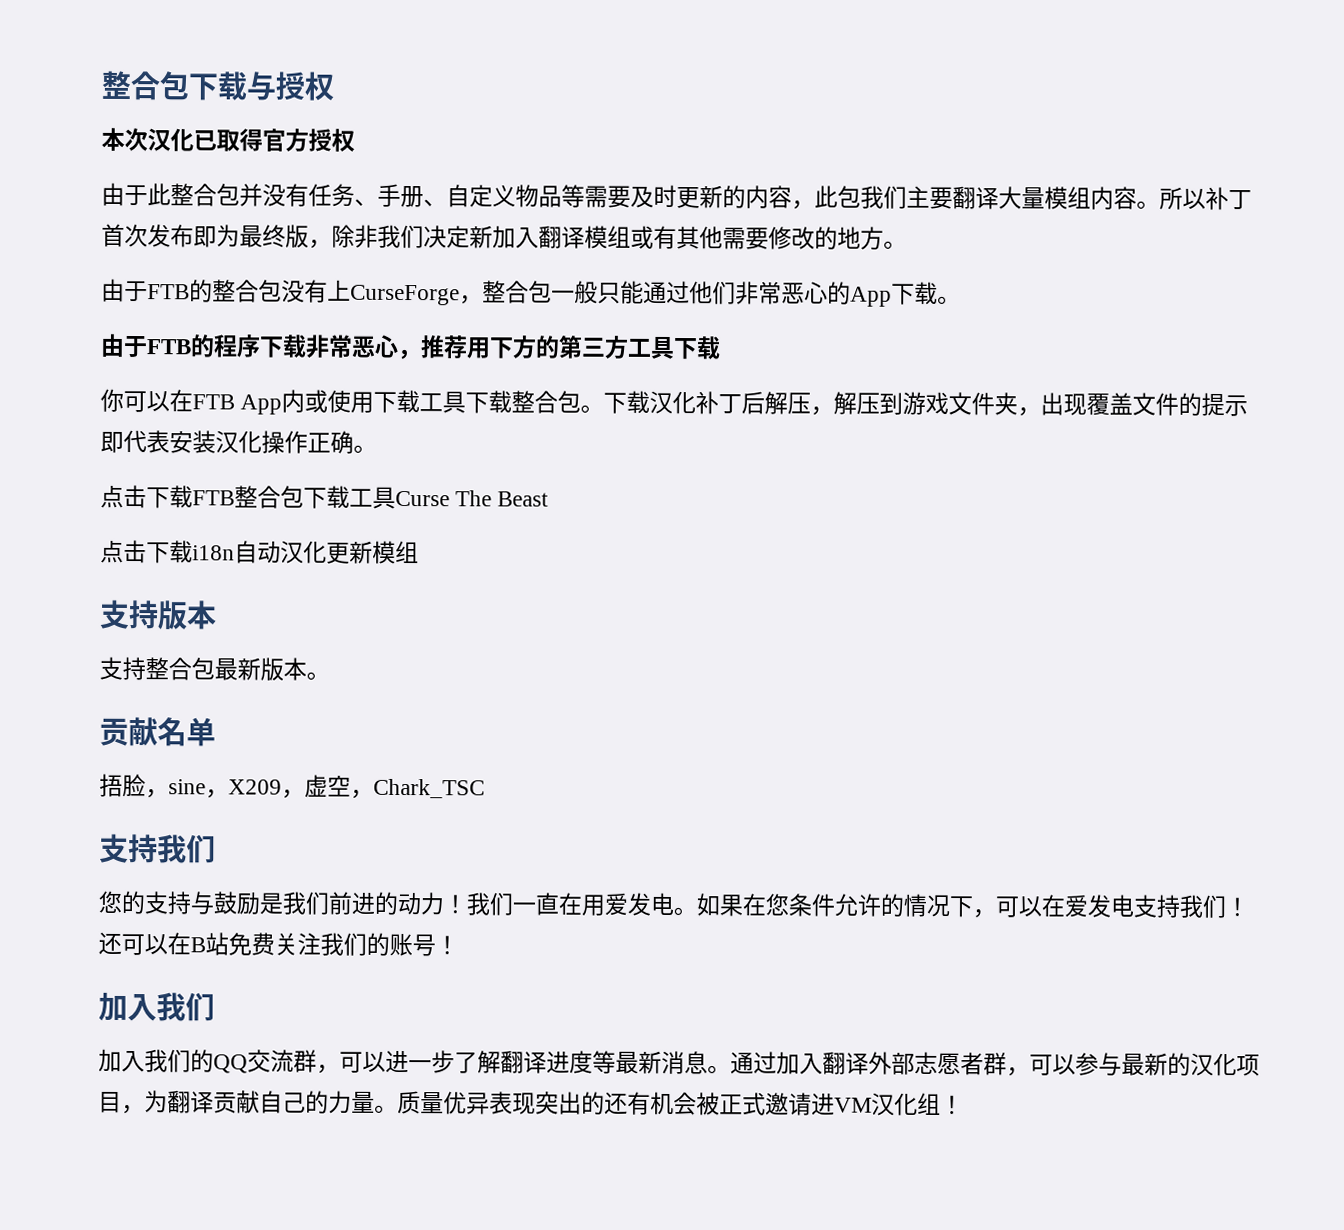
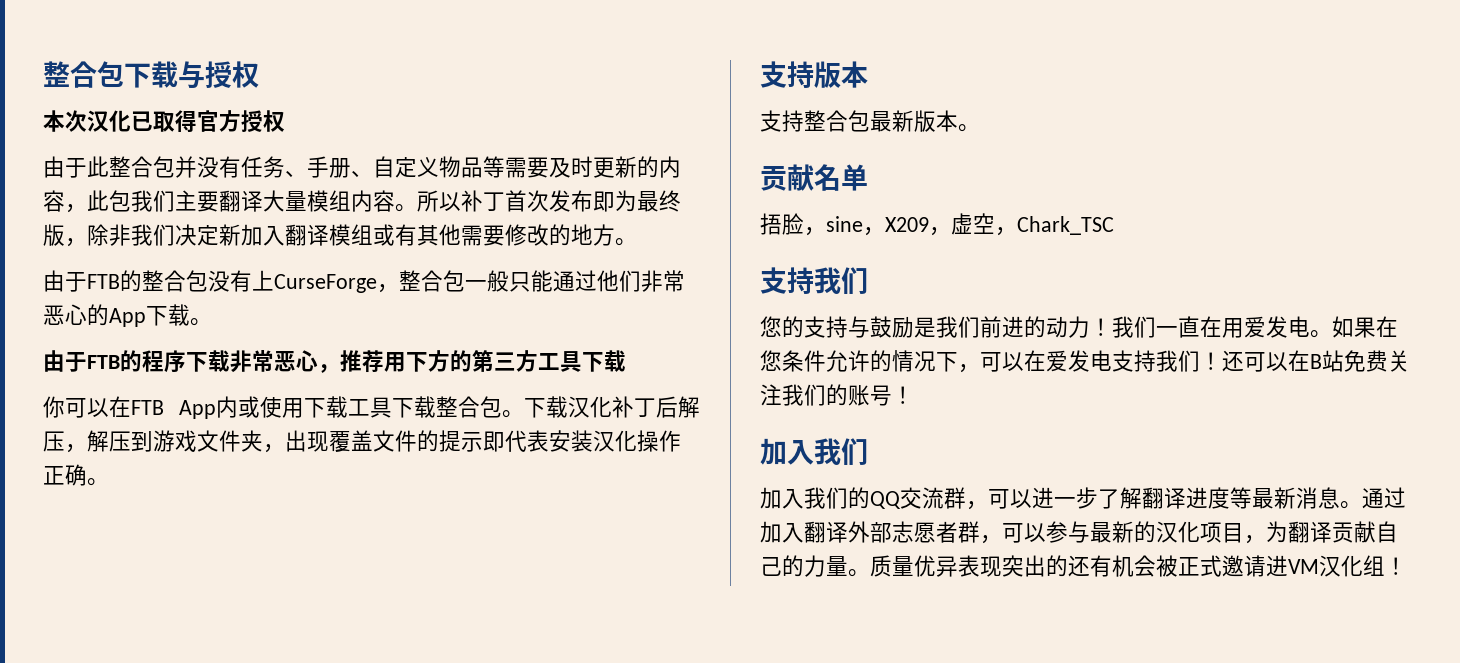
- 点击下载FTB整合包下载工具Curse The Beast
- 点击下载i18n自动汉化更新模组

